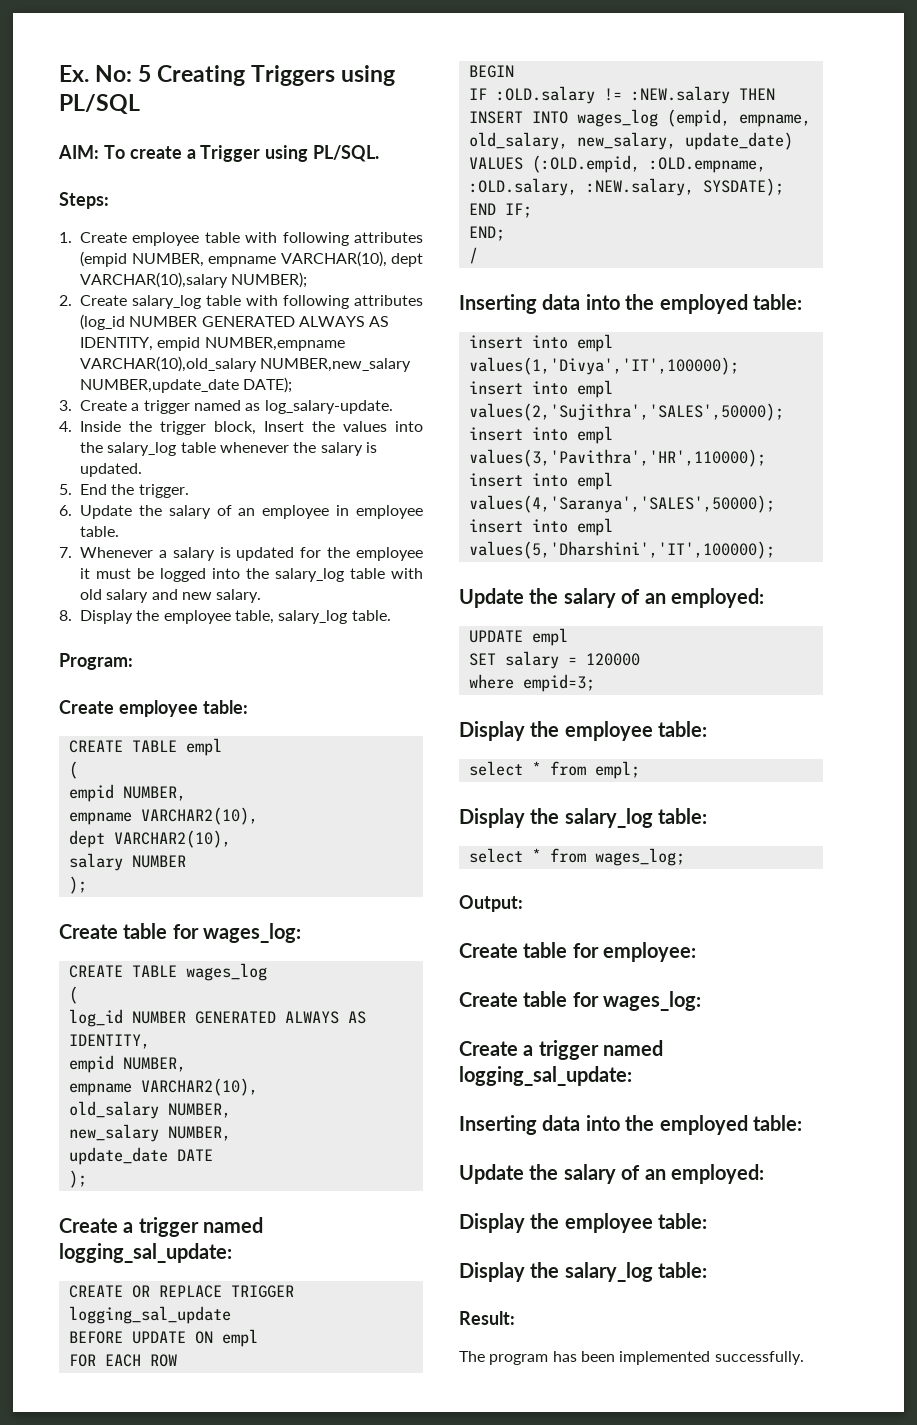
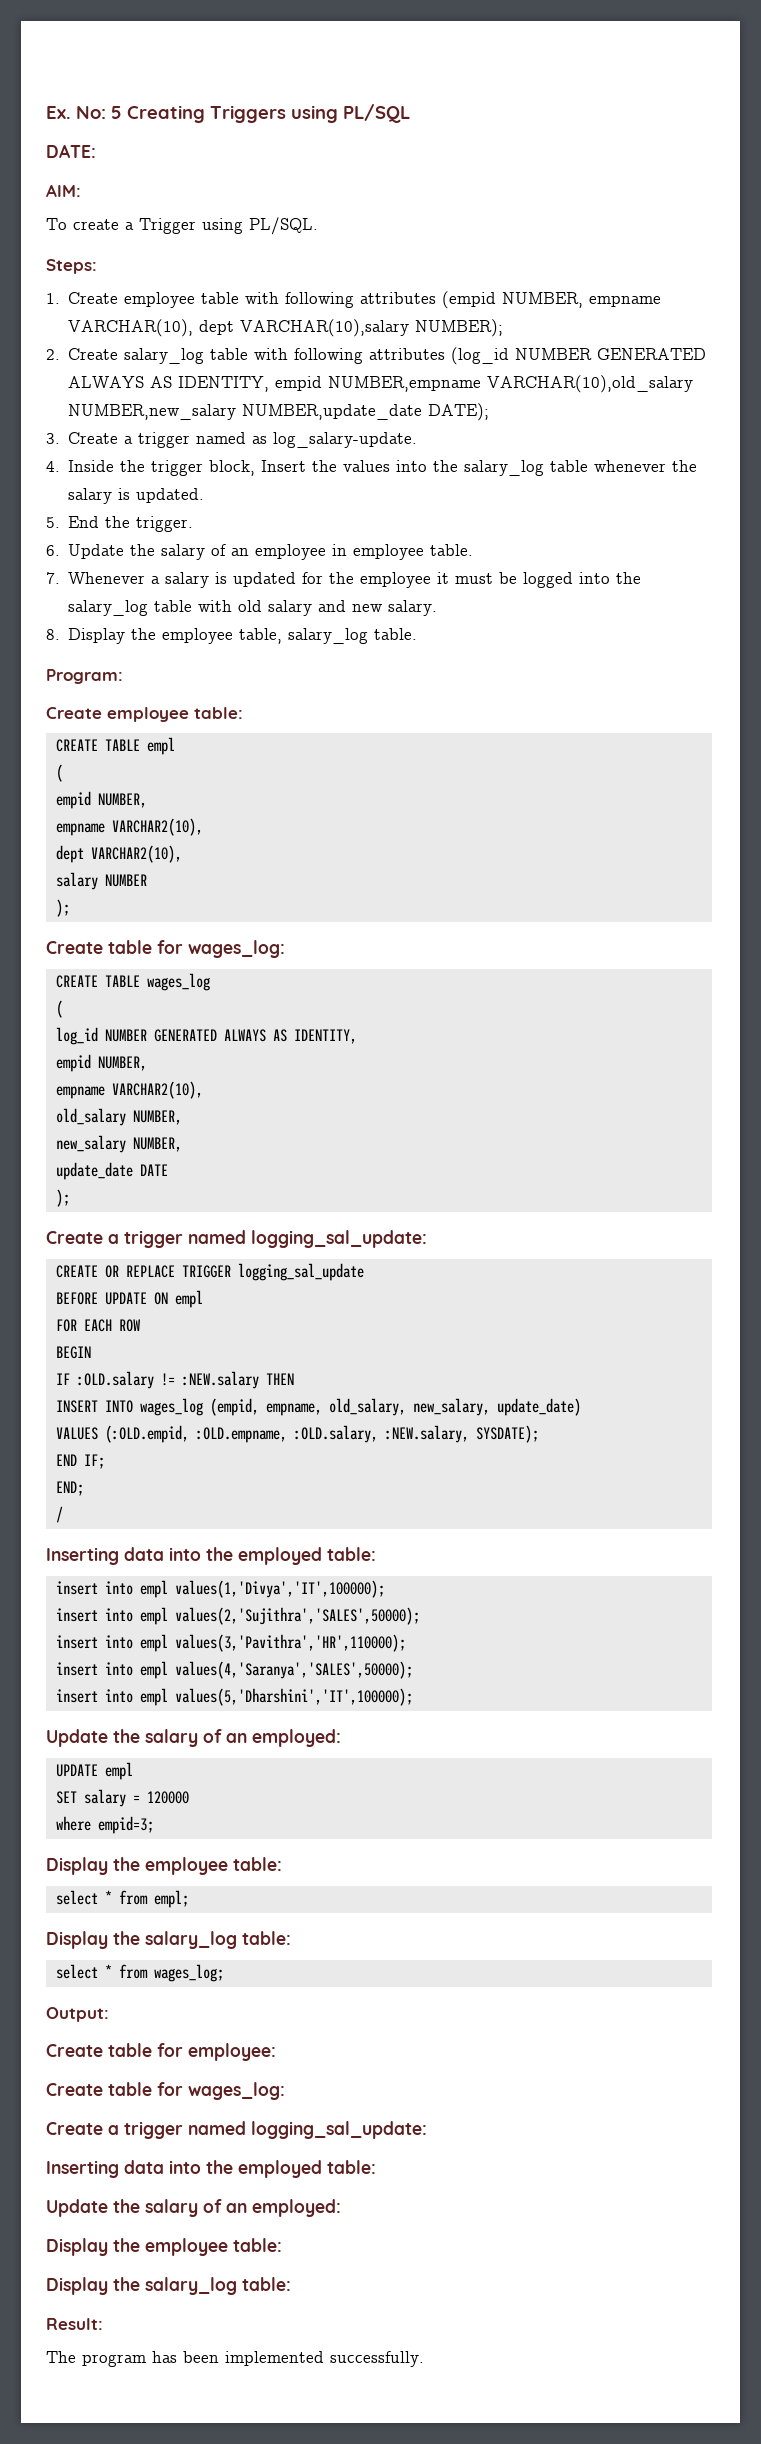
+ DATE:
- AIM: To create a Trigger using PL/SQL.
+ AIM:
+ To create a Trigger using PL/SQL.

